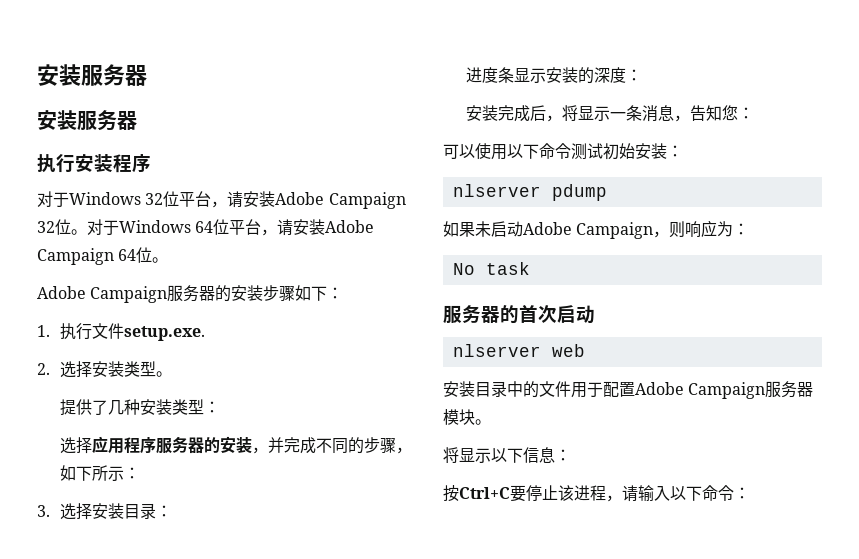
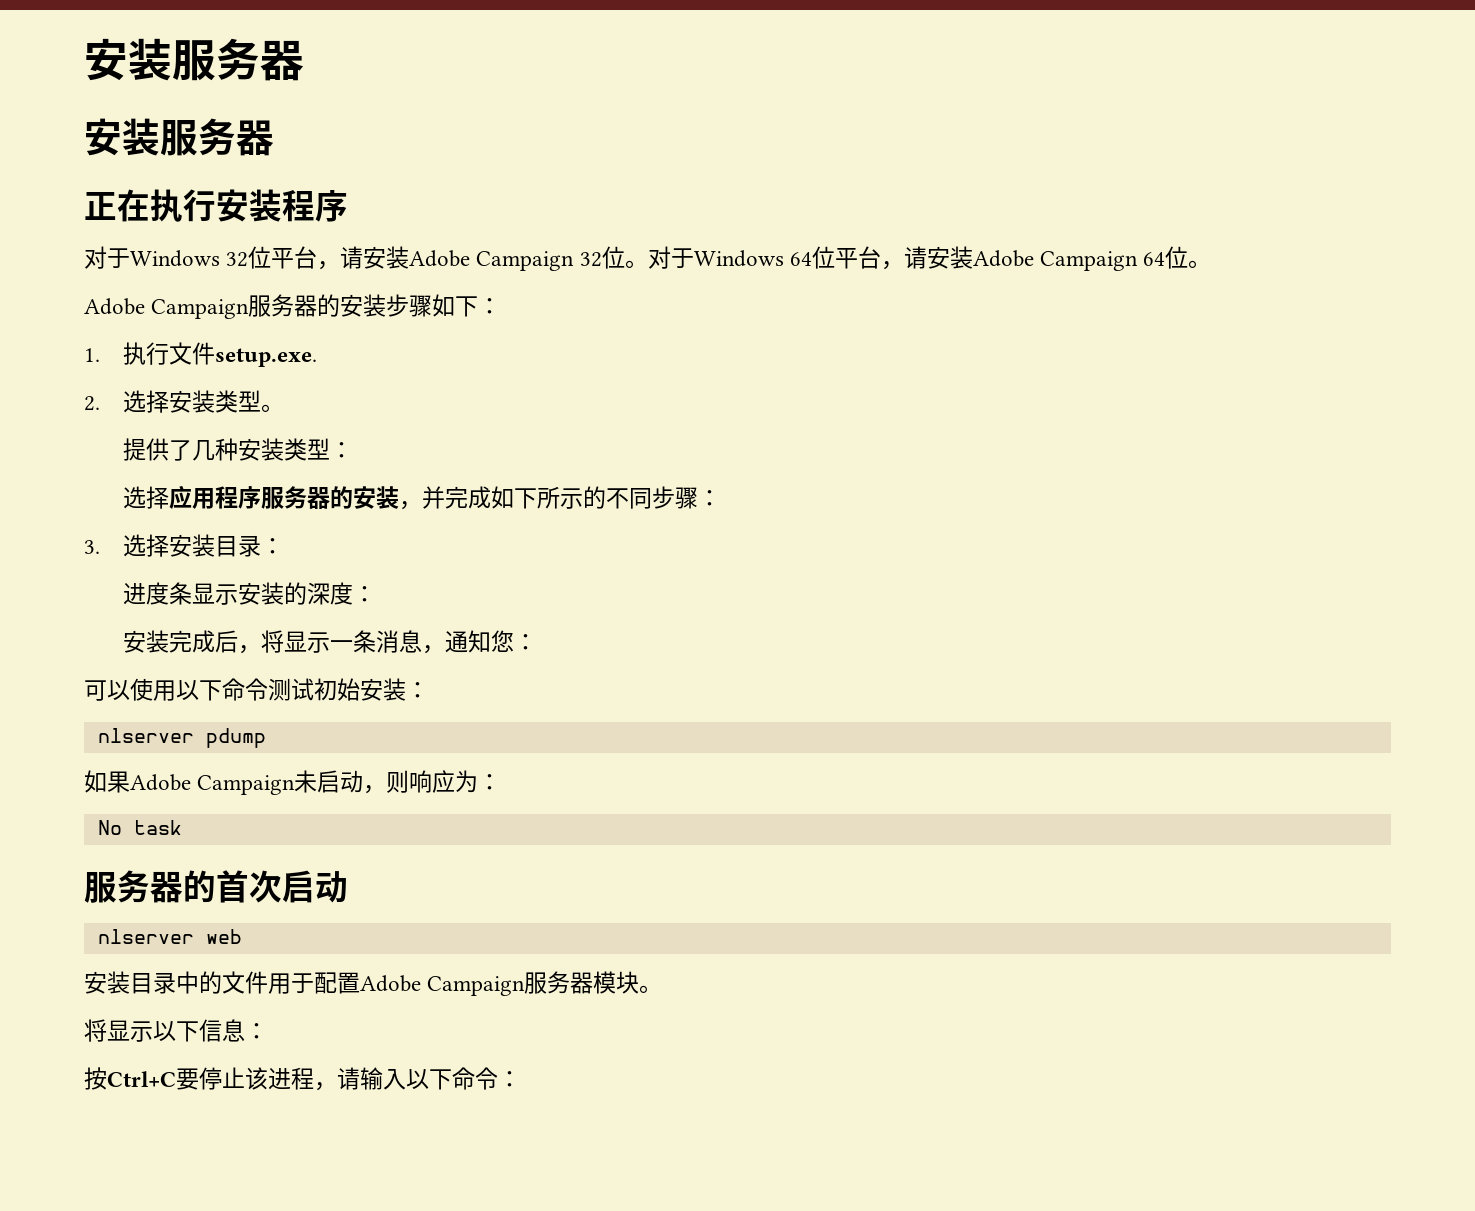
- 执行安装程序
+ 正在执行安装程序
- 选择应用程序服务器的安装，并完成不同的步骤，如下所示：
+ 选择应用程序服务器的安装，并完成如下所示的不同步骤：
- 安装完成后，将显示一条消息，告知您：
+ 安装完成后，将显示一条消息，通知您：
- 如果未启动Adobe Campaign，则响应为：
+ 如果Adobe Campaign未启动，则响应为：

